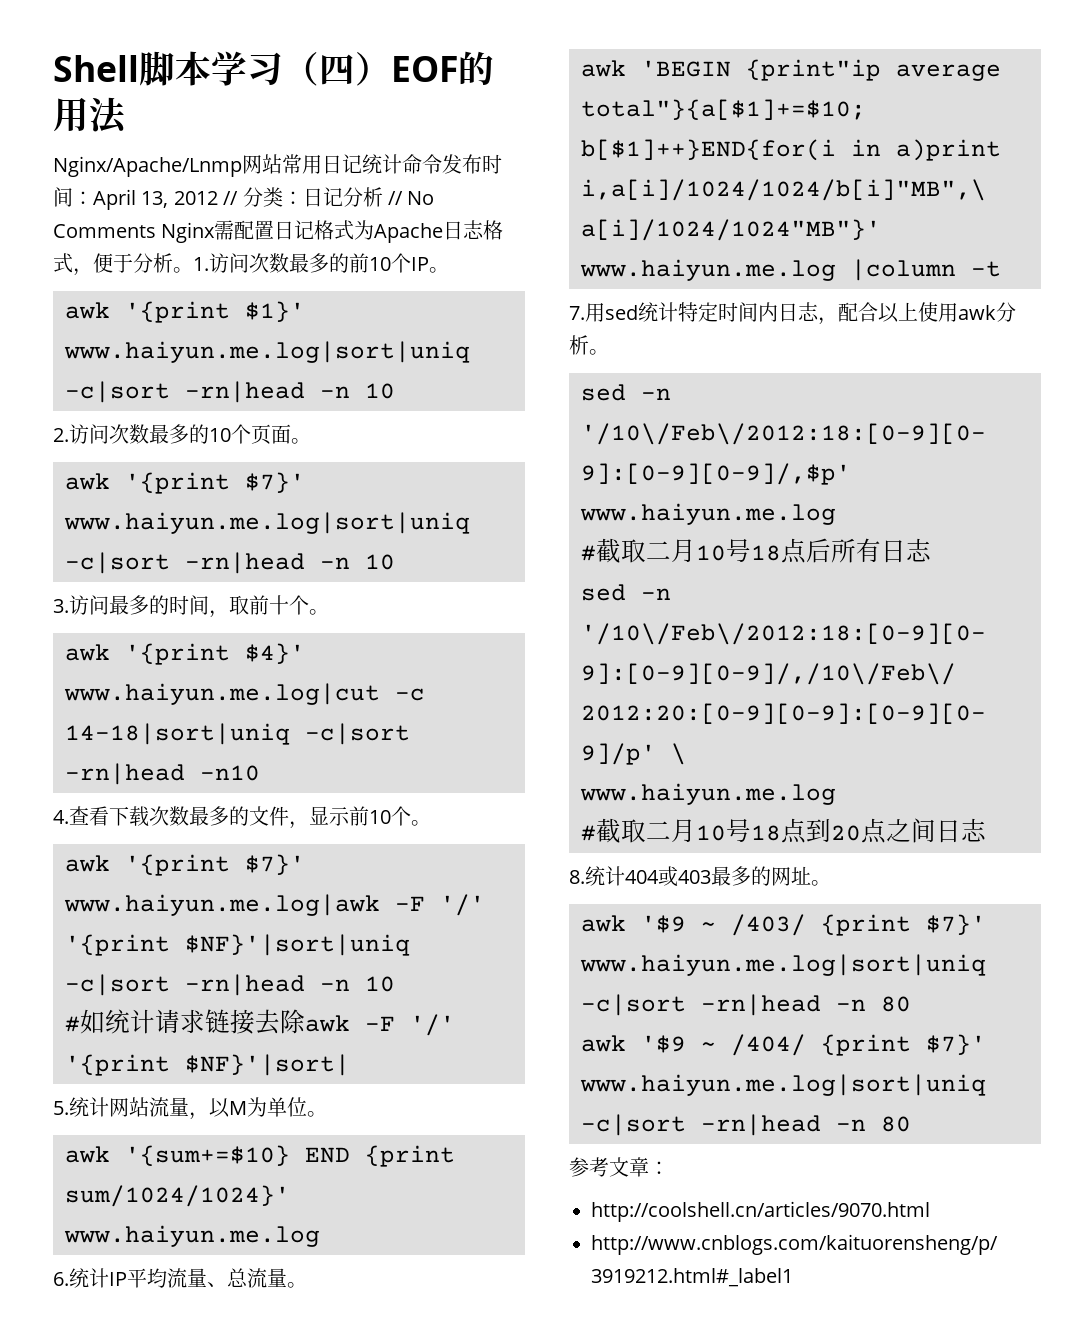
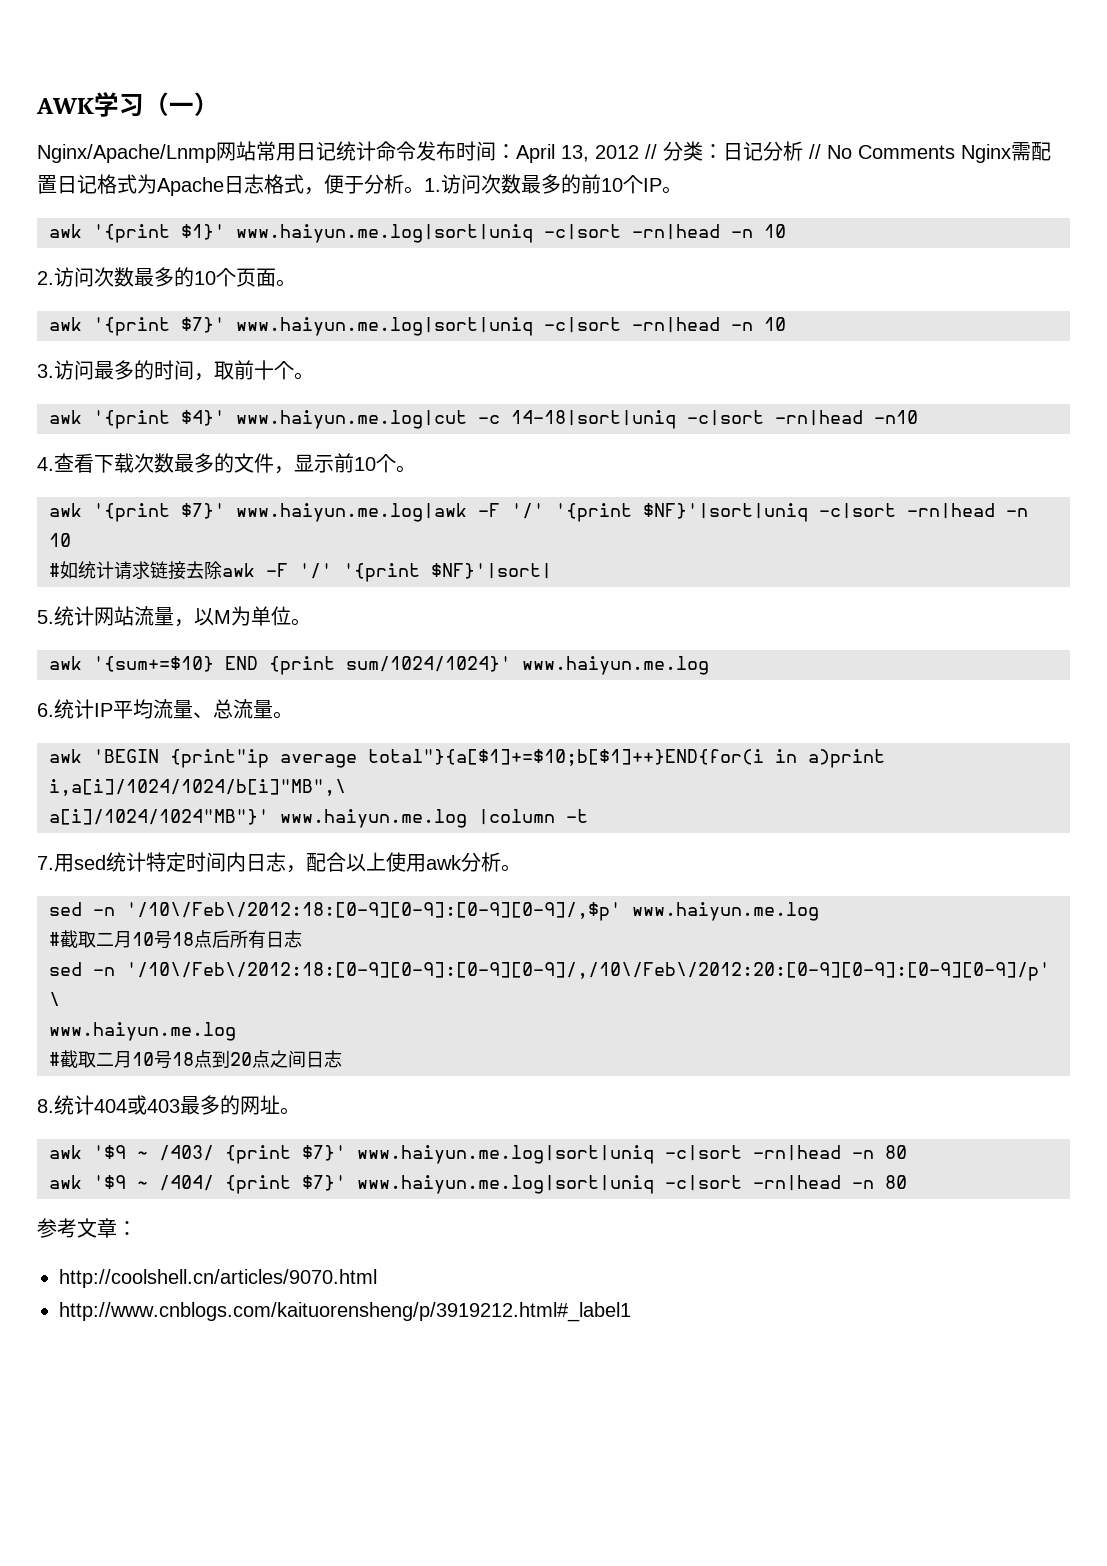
- Shell脚本学习（四）EOF的用法
+ AWK学习（一）

